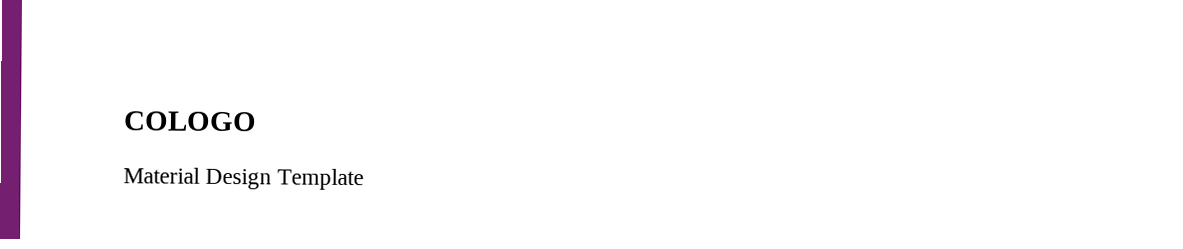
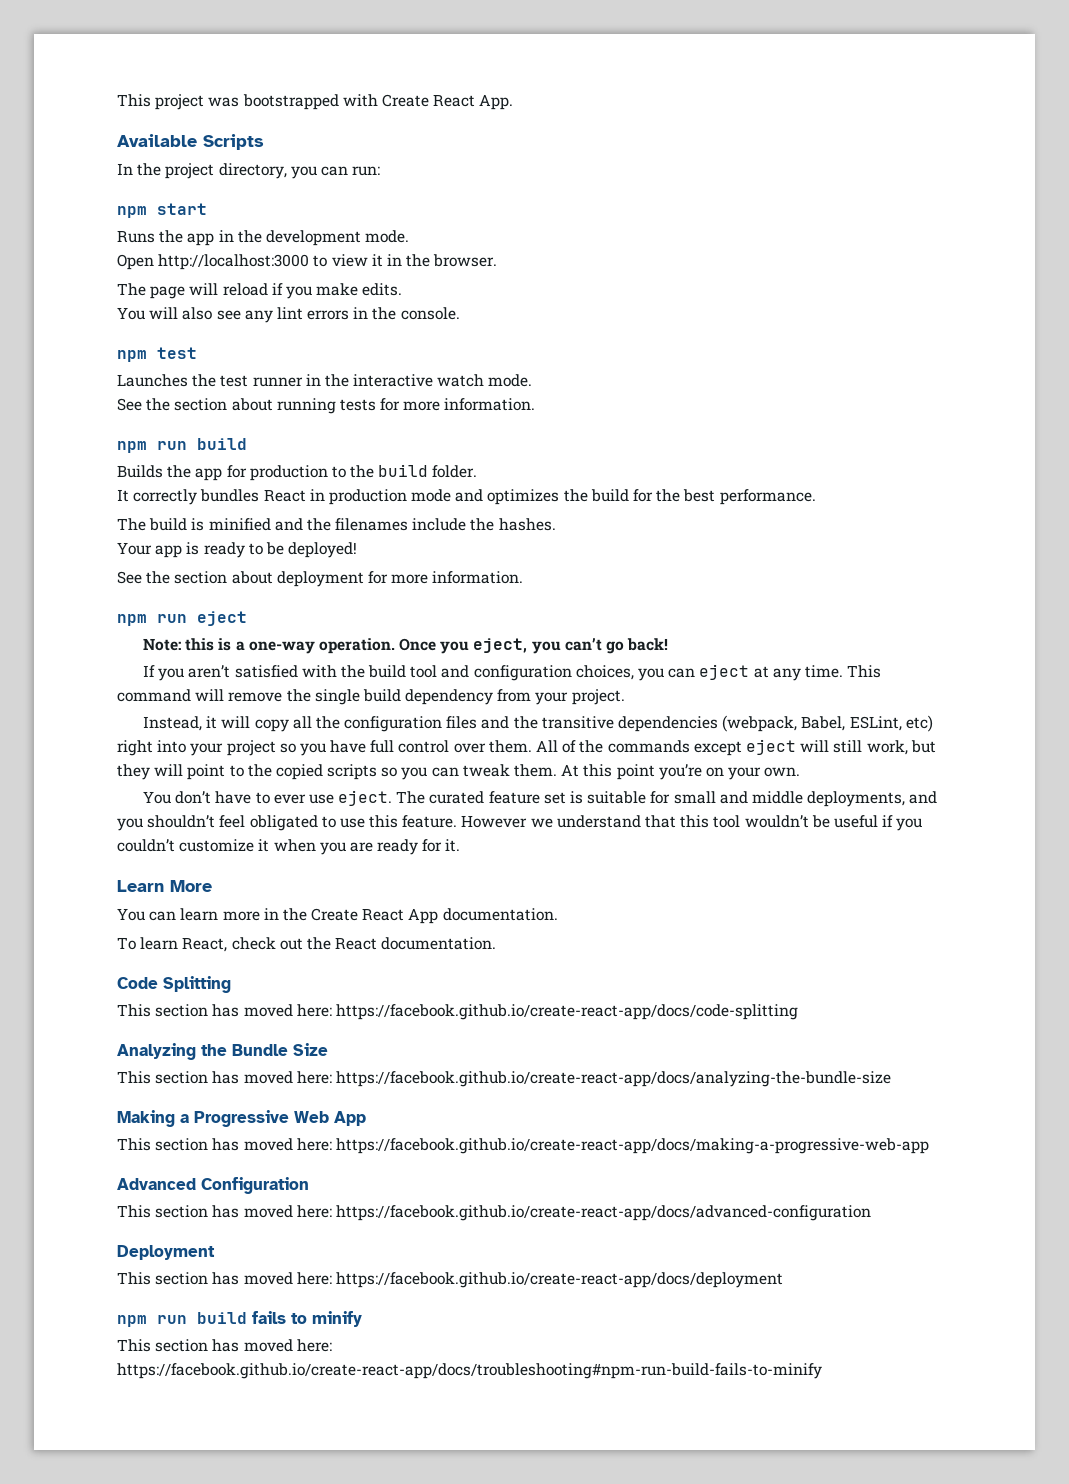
- COLOGO
- Material Design Template
+ This project was bootstrapped with Create React App.
+ Available Scripts
+ In the project directory, you can run:
+ npm start
+ Runs the app in the development mode.
+ Open http://localhost:3000 to view it in the browser.
+ The page will reload if you make edits.
+ You will also see any lint errors in the console.
+ npm test
+ Launches the test runner in the interactive watch mode.
+ See the section about running tests for more information.
+ npm run build
+ Builds the app for production to the build folder.
+ It correctly bundles React in production mode and optimizes the build for the best performance.
+ The build is minified and the filenames include the hashes.
+ Your app is ready to be deployed!
+ See the section about deployment for more information.
+ npm run eject
+ Note: this is a one-way operation. Once you eject, you can’t go back!
+ If you aren’t satisfied with the build tool and configuration choices, you can eject at any time. This command will remove the single build dependency from your project.
+ Instead, it will copy all the configuration files and the transitive dependencies (webpack, Babel, ESLint, etc) right into your project so you have full control over them. All of the commands except eject will still work, but they will point to the copied scripts so you can tweak them. At this point you’re on your own.
+ You don’t have to ever use eject. The curated feature set is suitable for small and middle deployments, and you shouldn’t feel obligated to use this feature. However we understand that this tool wouldn’t be useful if you couldn’t customize it when you are ready for it.
+ Learn More
+ You can learn more in the Create React App documentation.
+ To learn React, check out the React documentation.
+ Code Splitting
+ This section has moved here: https://facebook.github.io/create-react-app/docs/code-splitting
+ Analyzing the Bundle Size
+ This section has moved here: https://facebook.github.io/create-react-app/docs/analyzing-the-bundle-size
+ Making a Progressive Web App
+ This section has moved here: https://facebook.github.io/create-react-app/docs/making-a-progressive-web-app
+ Advanced Configuration
+ This section has moved here: https://facebook.github.io/create-react-app/docs/advanced-configuration
+ Deployment
+ This section has moved here: https://facebook.github.io/create-react-app/docs/deployment
+ npm run build fails to minify
+ This section has moved here: https://facebook.github.io/create-react-app/docs/troubleshooting#npm-run-build-fails-to-minify

